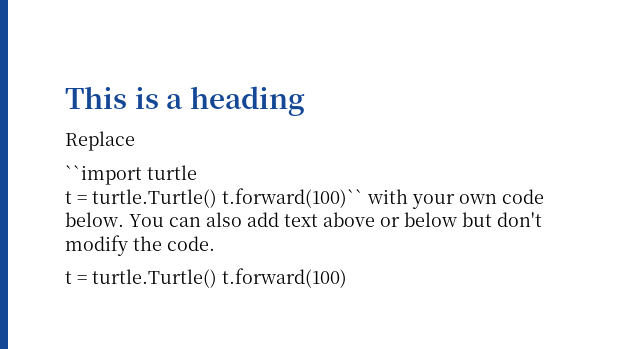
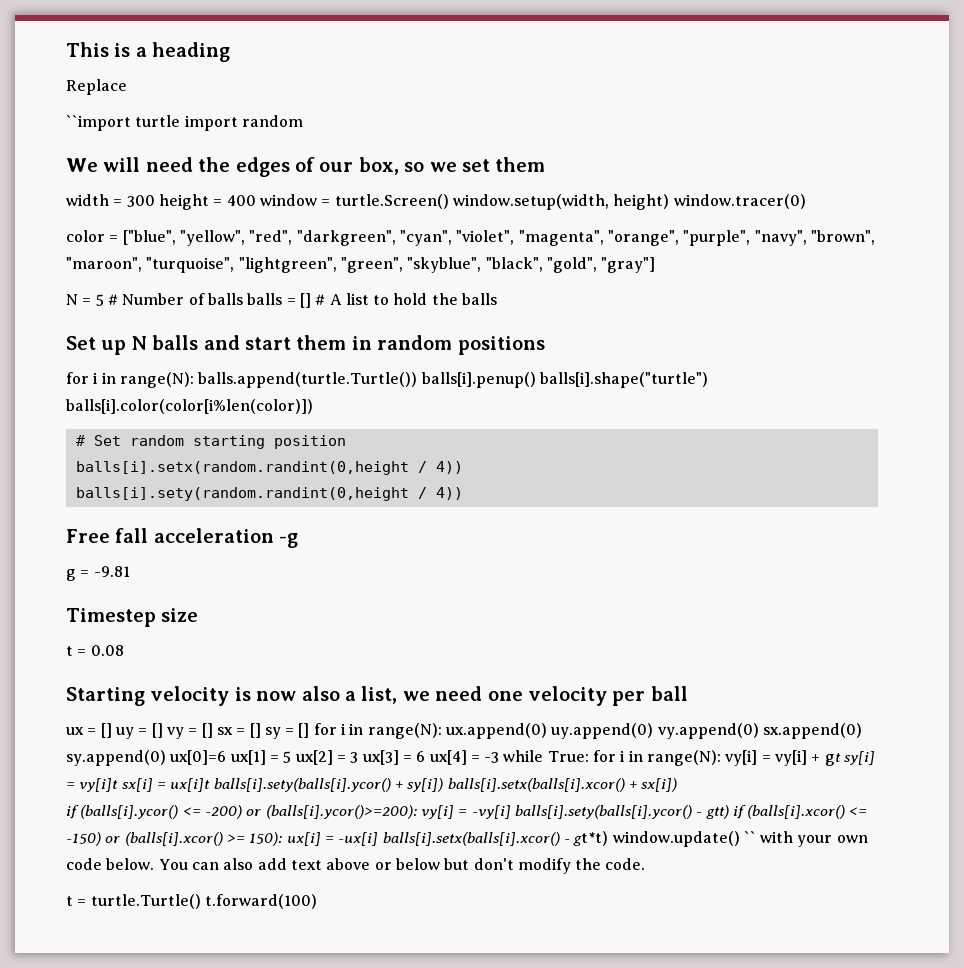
- ``import turtle
- t = turtle.Turtle() t.forward(100)`` with your own code below.
+ ``import turtle import random
+ We will need the edges of our box, so we set them
+ width = 300 height = 400 window = turtle.Screen() window.setup(width, height) window.tracer(0)
+ color = ["blue", "yellow", "red", "darkgreen", "cyan", "violet", "magenta", "orange", "purple", "navy", "brown", "maroon", "turquoise", "lightgreen", "green", "skyblue", "black", "gold", "gray"]
+ N = 5 # Number of balls balls = [] # A list to hold the balls
+ Set up N balls and start them in random positions
+ for i in range(N): balls.append(turtle.Turtle()) balls[i].penup() balls[i].shape("turtle") balls[i].color(color[i%len(color)])
+ # Set random starting position
+ balls[i].setx(random.randint(0,height / 4))
+ balls[i].sety(random.randint(0,height / 4))
+ Free fall acceleration -g
+ g = -9.81
+ Timestep size
+ t = 0.08
+ Starting velocity is now also a list, we need one velocity per ball
+ ux = [] uy = [] vy = [] sx = [] sy = [] for i in range(N): ux.append(0) uy.append(0) vy.append(0) sx.append(0) sy.append(0) ux[0]=6 ux[1] = 5 ux[2] = 3 ux[3] = 6 ux[4] = -3 while True: for i in range(N): vy[i] = vy[i] + gt sy[i] = vy[i]t sx[i] = ux[i]t balls[i].sety(balls[i].ycor() + sy[i]) balls[i].setx(balls[i].xcor() + sx[i])
+ if (balls[i].ycor() <= -200) or (balls[i].ycor()>=200): vy[i] = -vy[i] balls[i].sety(balls[i].ycor() - gtt) if (balls[i].xcor() <= -150) or (balls[i].xcor() >= 150): ux[i] = -ux[i] balls[i].setx(balls[i].xcor() - gt*t) window.update() `` with your own code below.

